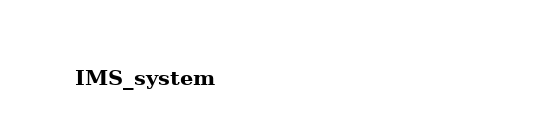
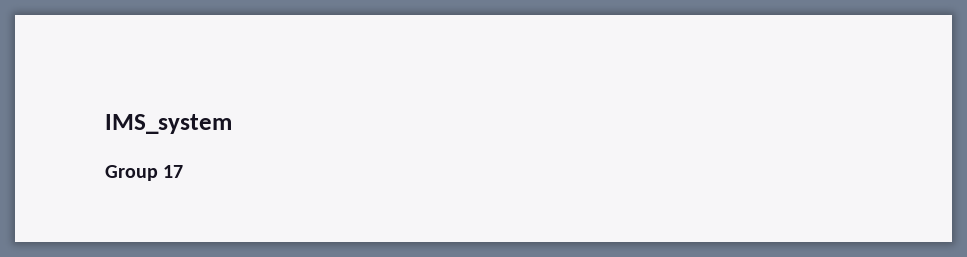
+ Group 17

